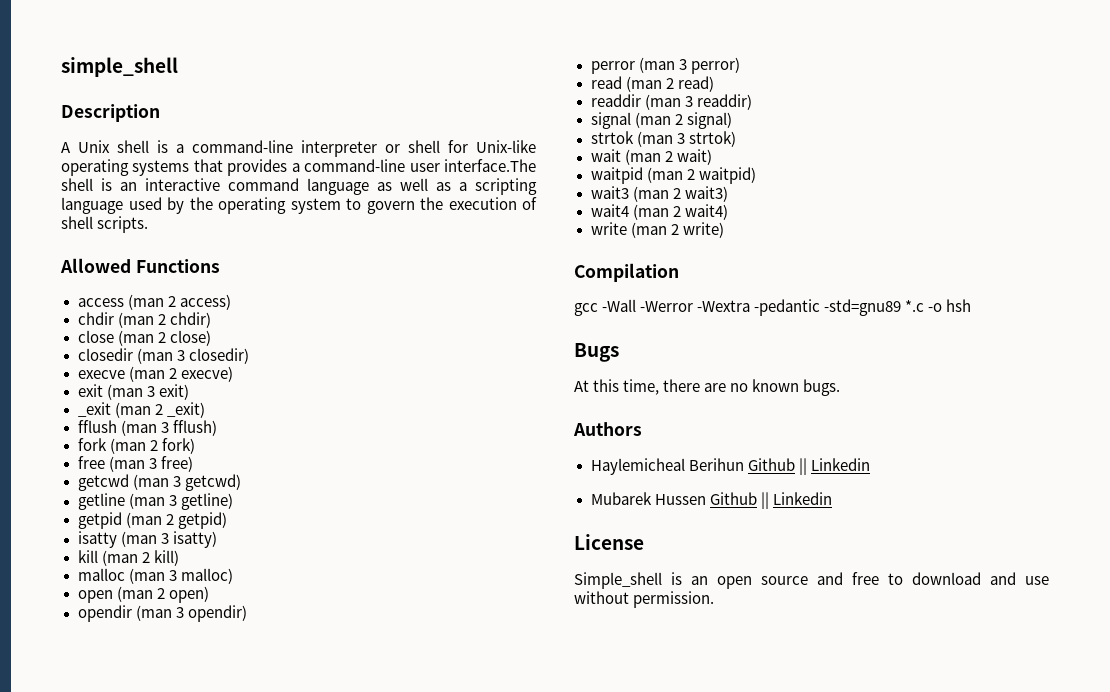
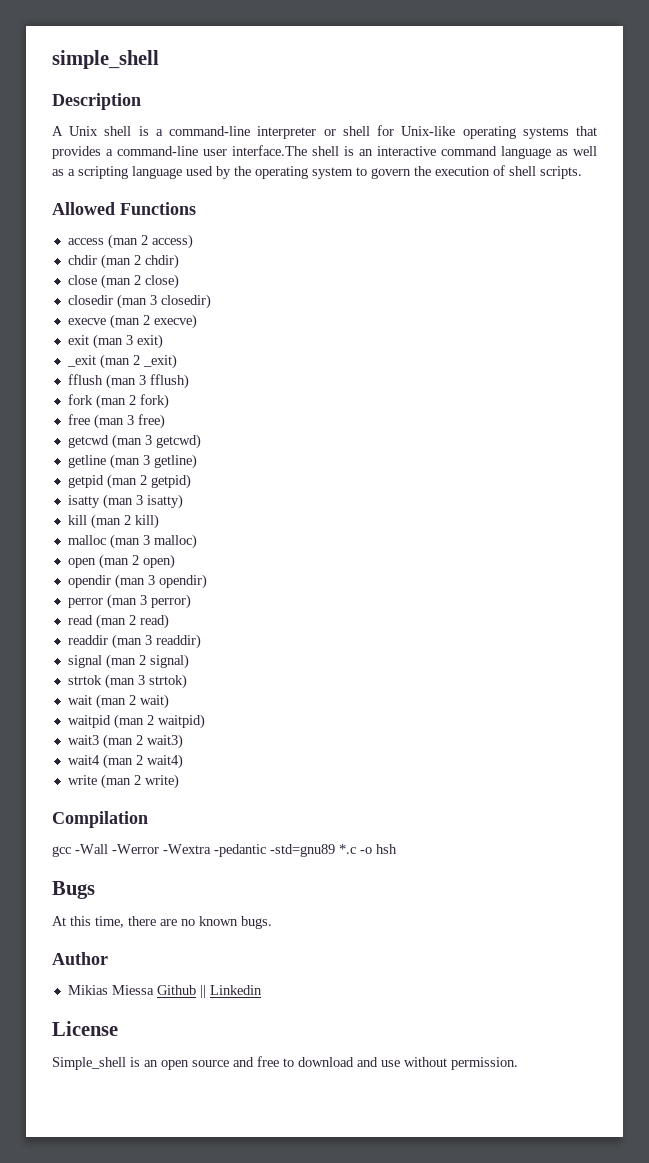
- Authors
- Haylemicheal Berihun Github || Linkedin
- Mubarek Hussen Github || Linkedin
+ Author
+ Mikias Miessa Github || Linkedin

